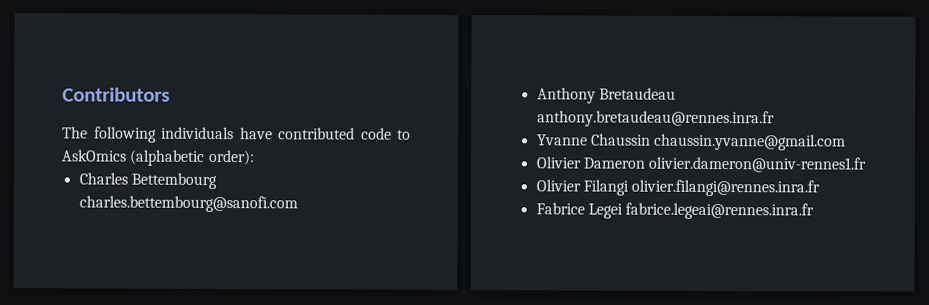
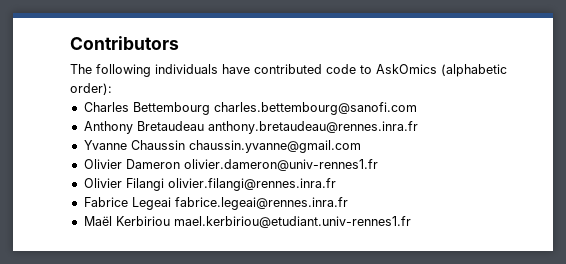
- Fabrice Legei fabrice.legeai@rennes.inra.fr
+ Fabrice Legeai fabrice.legeai@rennes.inra.fr
+ Maël Kerbiriou mael.kerbiriou@etudiant.univ-rennes1.fr

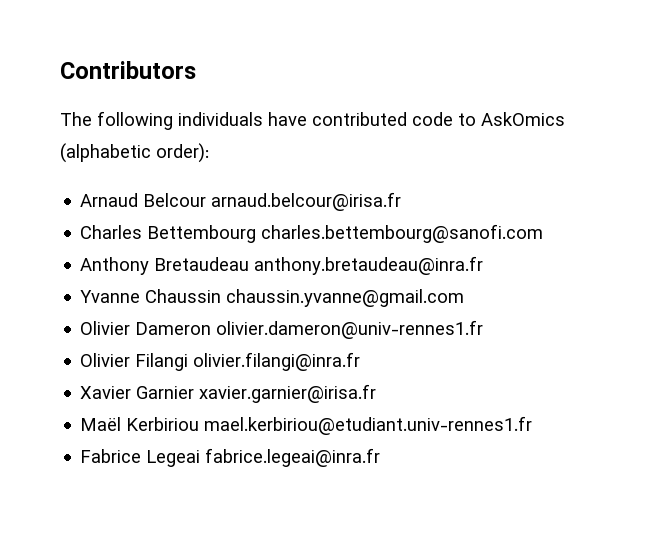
+ Arnaud Belcour arnaud.belcour@irisa.fr
- Anthony Bretaudeau anthony.bretaudeau@rennes.inra.fr
+ Anthony Bretaudeau anthony.bretaudeau@inra.fr
- Olivier Filangi olivier.filangi@rennes.inra.fr
- Fabrice Legeai fabrice.legeai@rennes.inra.fr
+ Olivier Filangi olivier.filangi@inra.fr
+ Xavier Garnier xavier.garnier@irisa.fr
+ Fabrice Legeai fabrice.legeai@inra.fr

